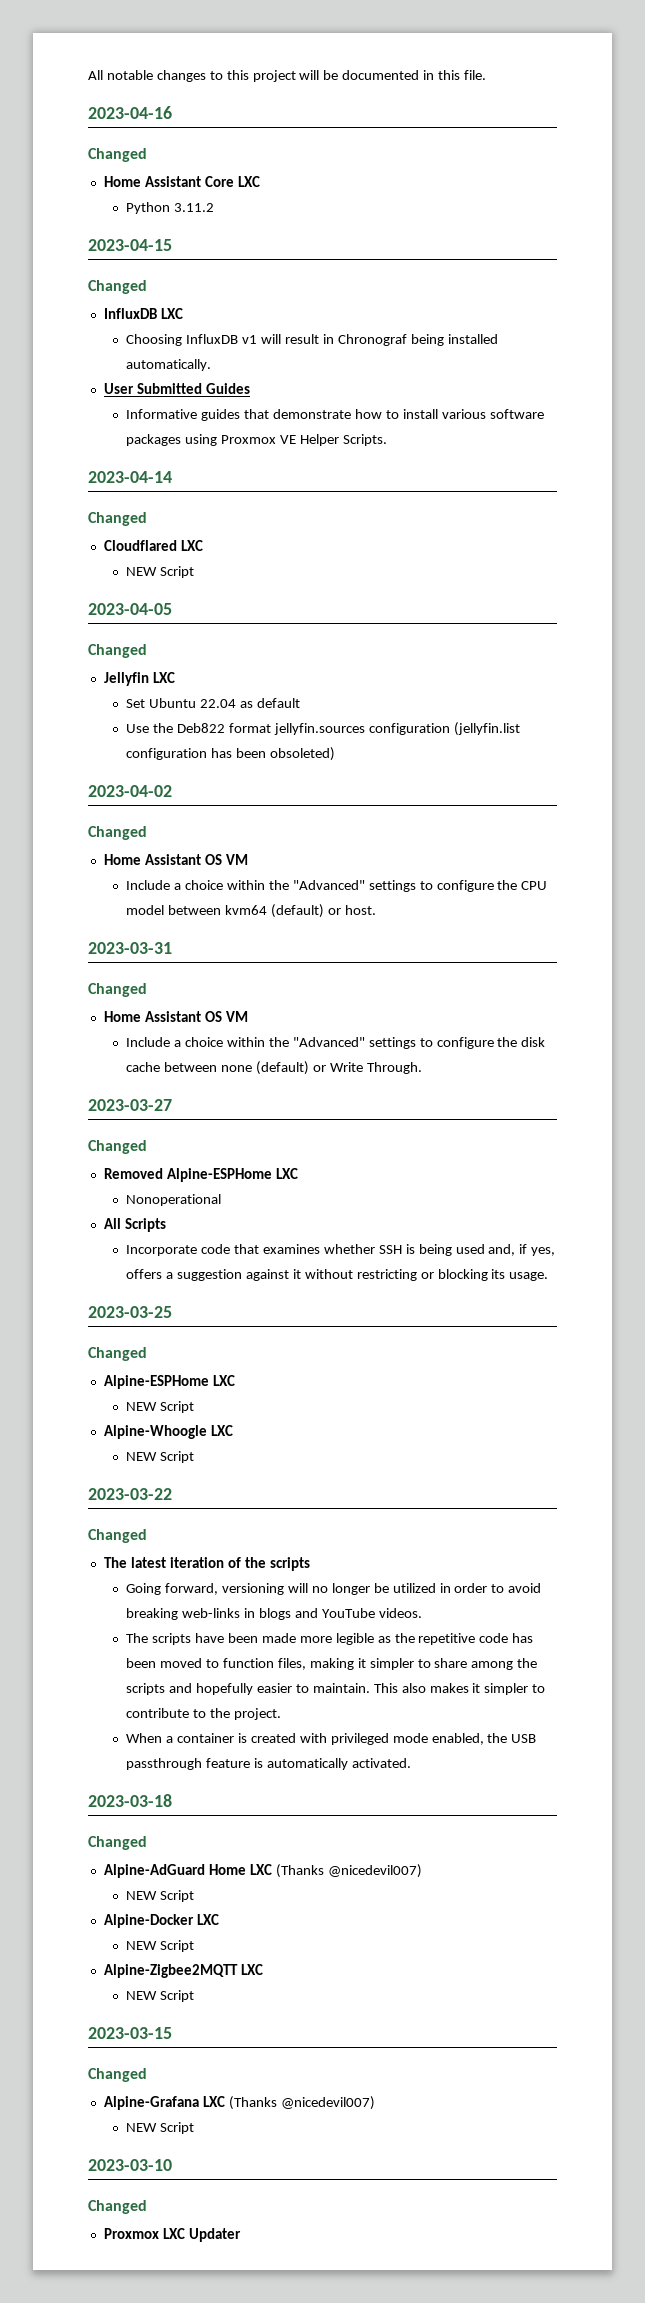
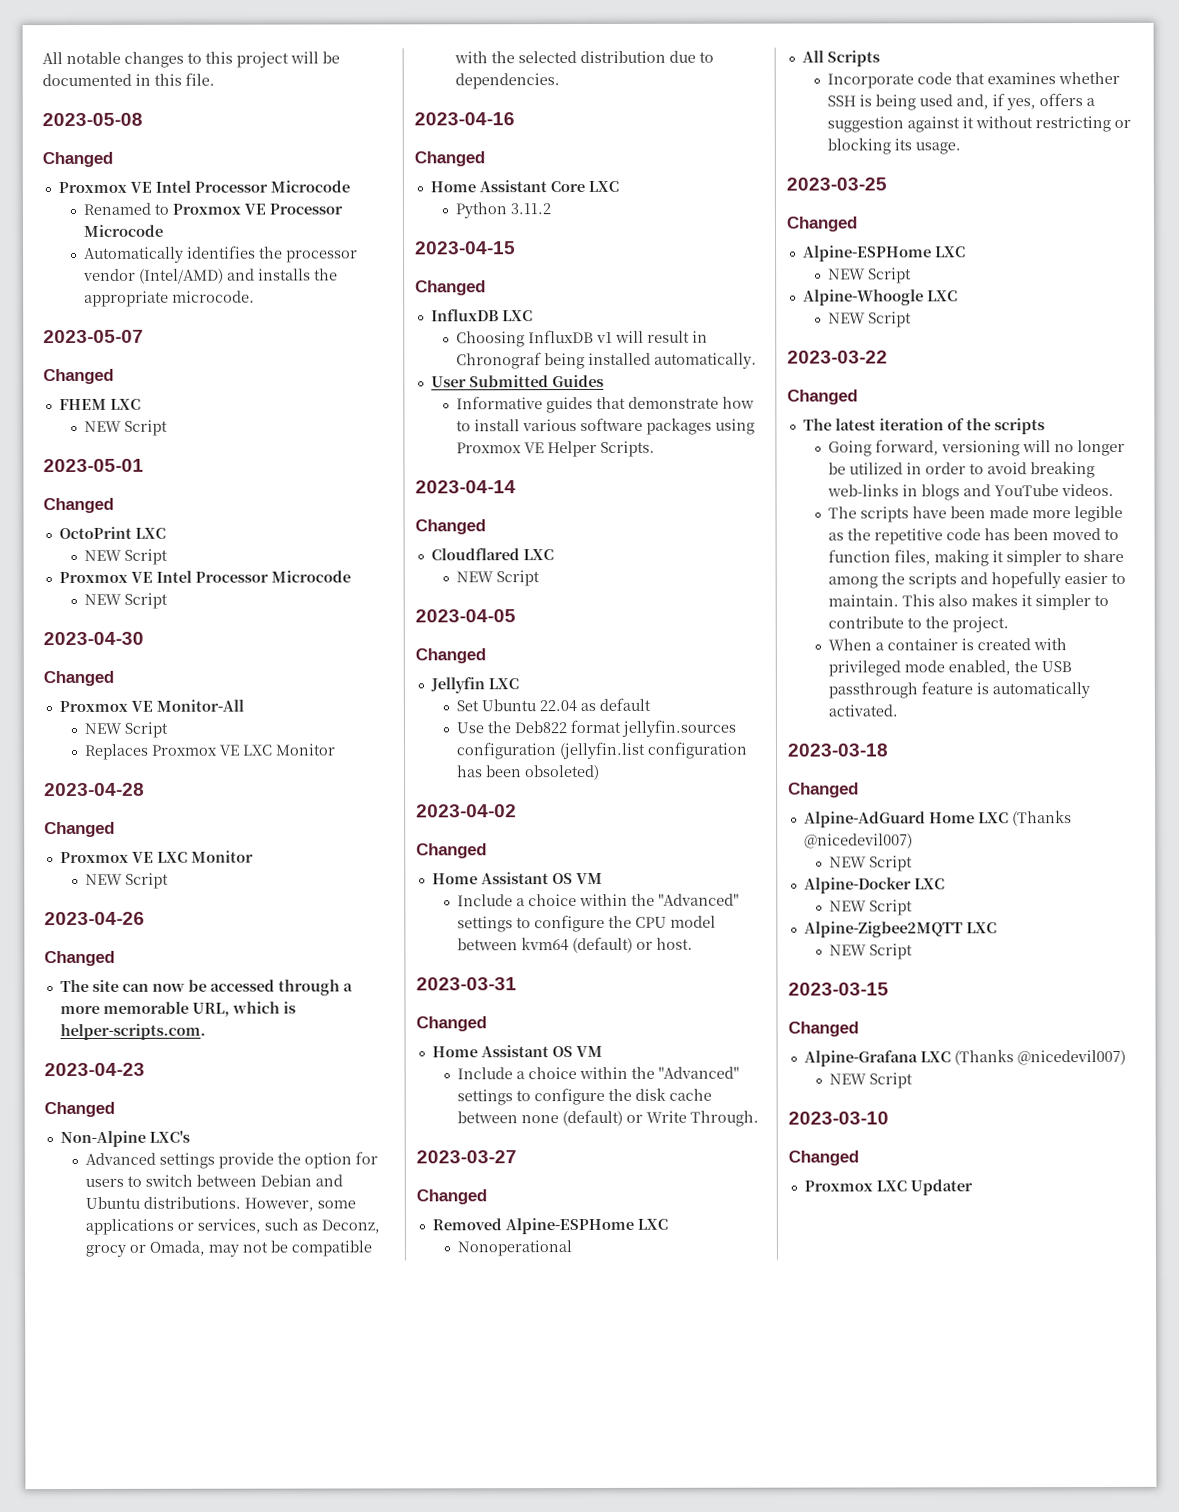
+ 2023-05-08
+ Changed
+ Proxmox VE Intel Processor Microcode
+ Renamed to Proxmox VE Processor Microcode
+ Automatically identifies the processor vendor (Intel/AMD) and installs the appropriate microcode.
+ 2023-05-07
+ Changed
+ FHEM LXC
+ NEW Script
+ 2023-05-01
+ Changed
+ OctoPrint LXC
+ NEW Script
+ Proxmox VE Intel Processor Microcode
+ NEW Script
+ 2023-04-30
+ Changed
+ Proxmox VE Monitor-All
+ NEW Script
+ Replaces Proxmox VE LXC Monitor
+ 2023-04-28
+ Changed
+ Proxmox VE LXC Monitor
+ NEW Script
+ 2023-04-26
+ Changed
+ The site can now be accessed through a more memorable URL, which is helper-scripts.com.
+ 2023-04-23
+ Changed
+ Non-Alpine LXC's
+ Advanced settings provide the option for users to switch between Debian and Ubuntu distributions. However, some applications or services, such as Deconz, grocy or Omada, may not be compatible with the selected distribution due to dependencies.

